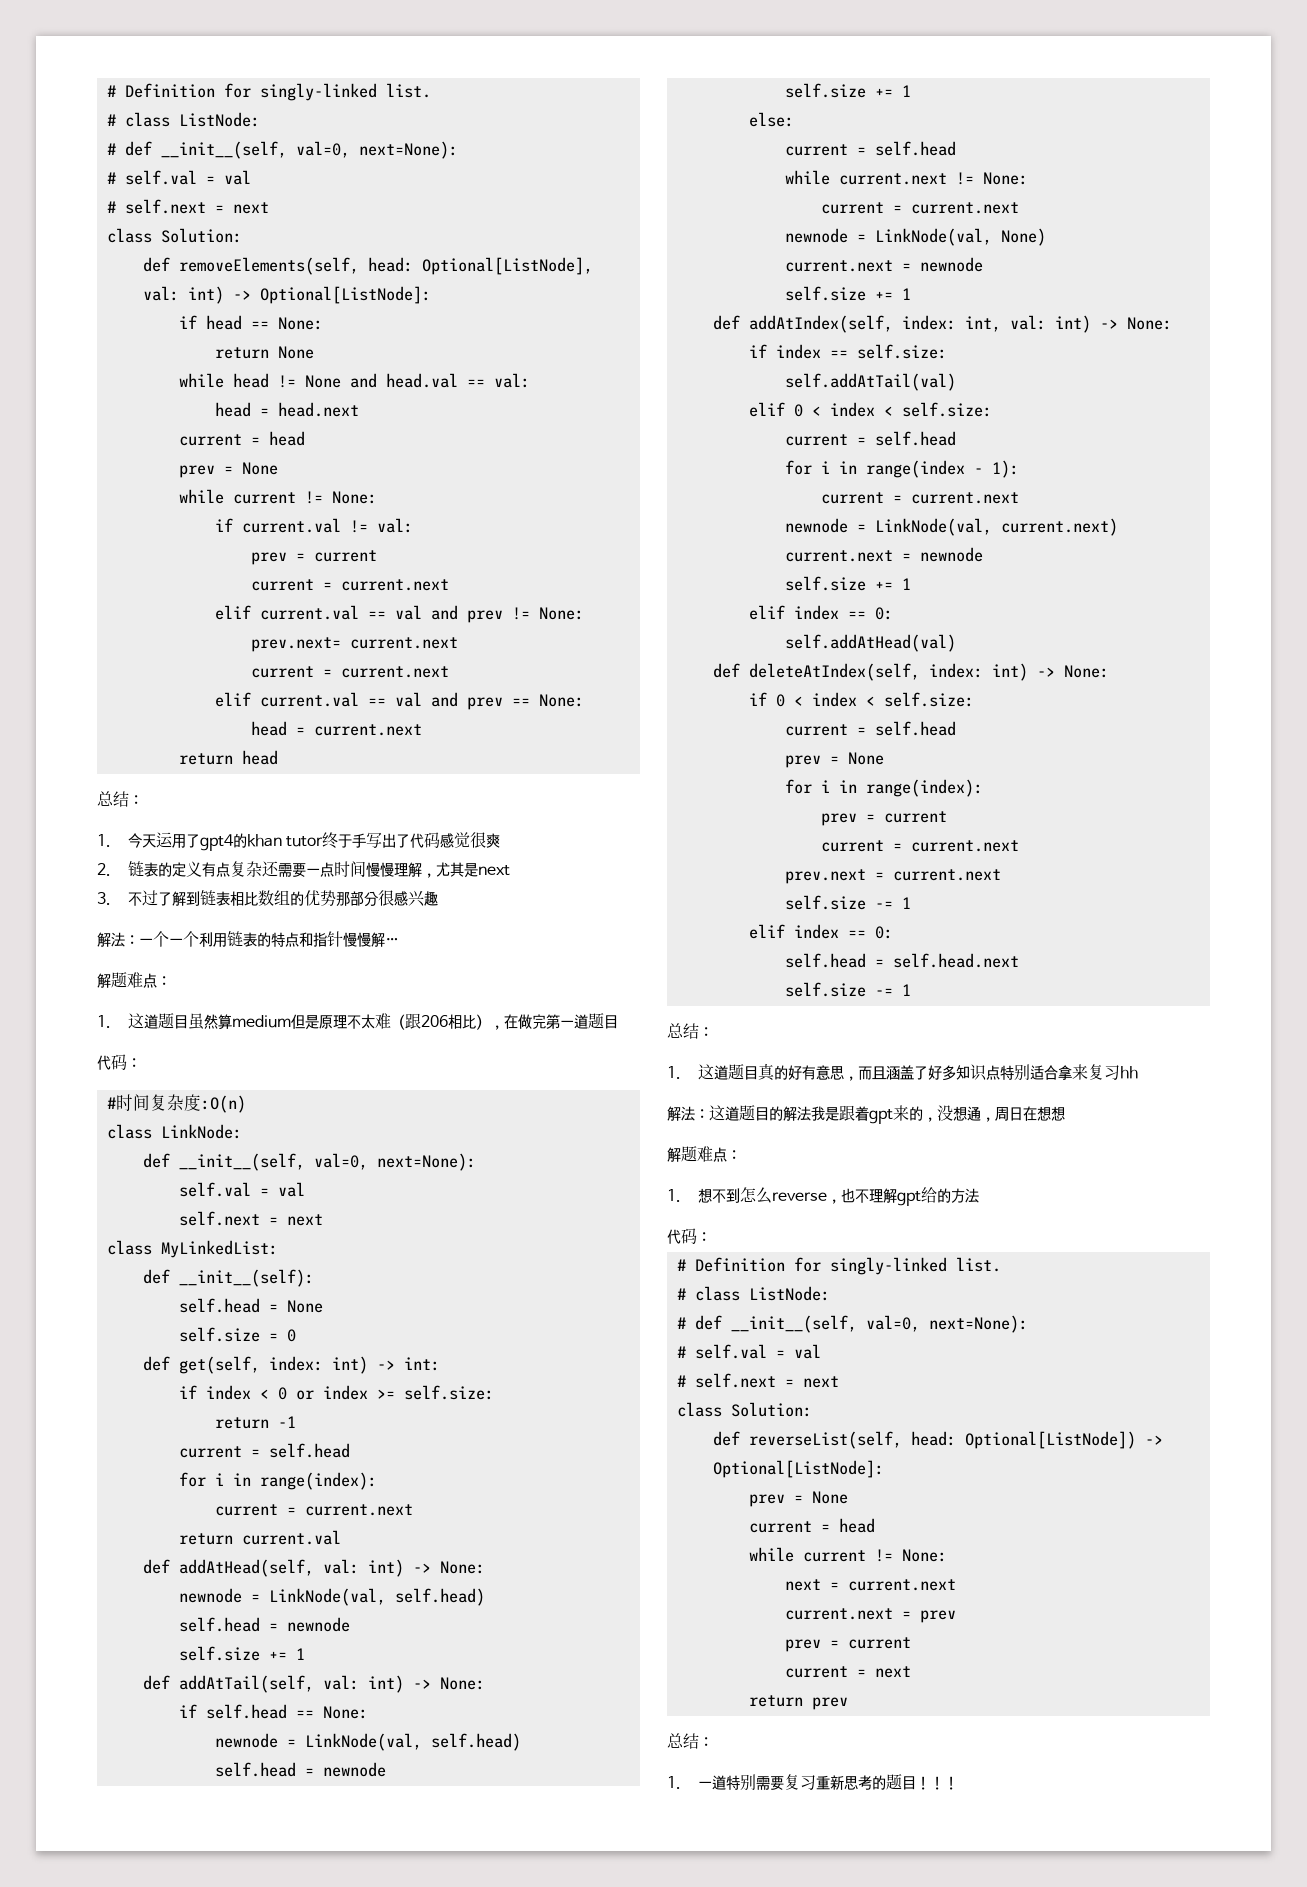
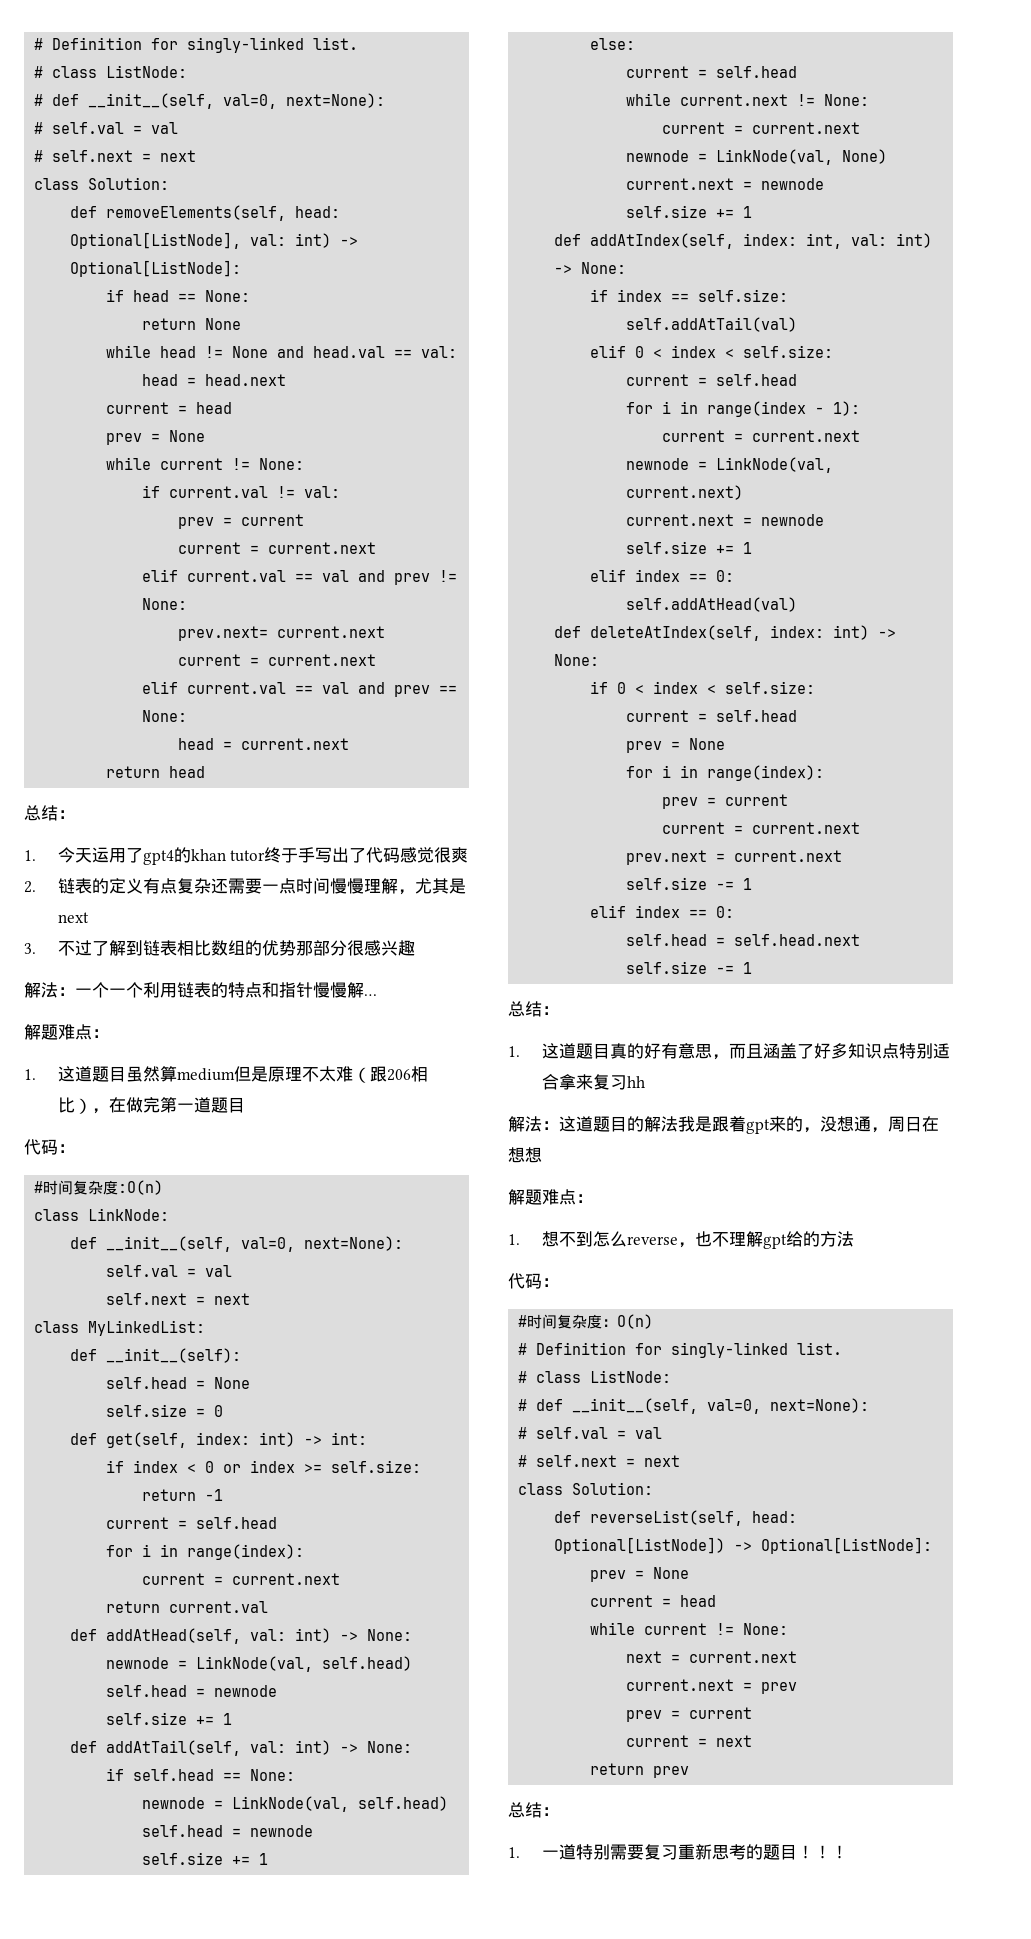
+ #时间复杂度：O(n)

